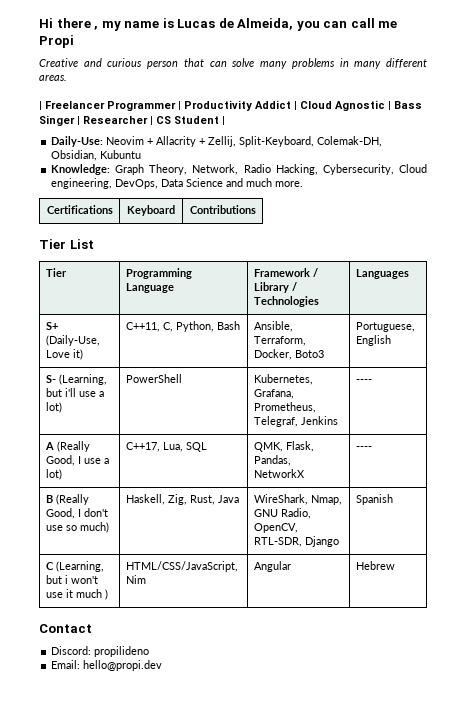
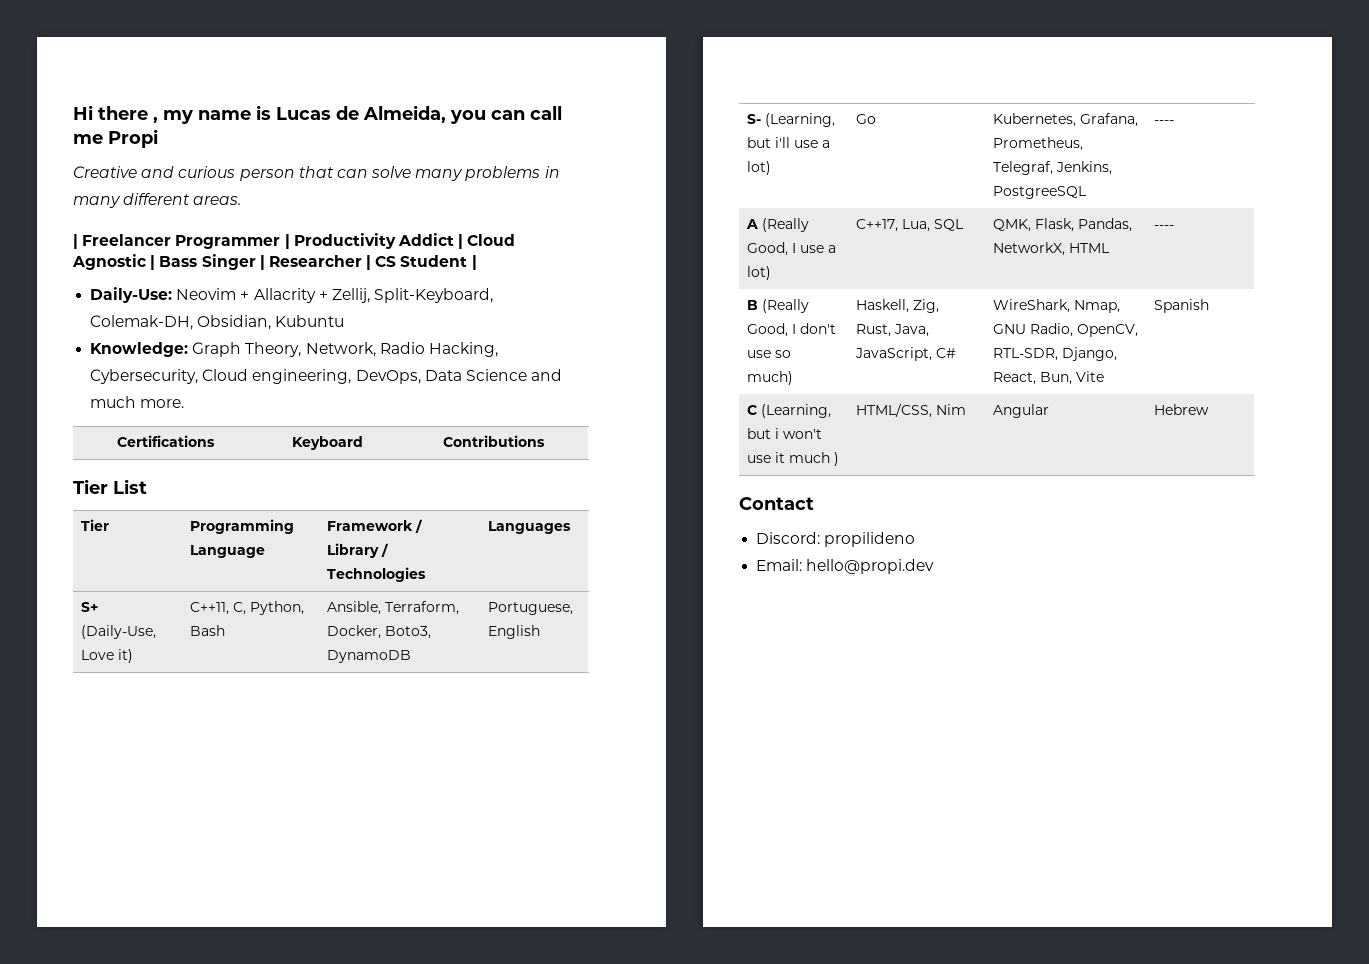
- S+ (Daily-Use, Love it) | C++11, C, Python, Bash | Ansible, Terraform, Docker, Boto3 | Portuguese, English
+ S+ (Daily-Use, Love it) | C++11, C, Python, Bash | Ansible, Terraform, Docker, Boto3, DynamoDB | Portuguese, English
- S- (Learning, but i'll use a lot) | PowerShell | Kubernetes, Grafana, Prometheus, Telegraf, Jenkins | ----
+ S- (Learning, but i'll use a lot) | Go | Kubernetes, Grafana, Prometheus, Telegraf, Jenkins, PostgreeSQL | ----
- A (Really Good, I use a lot) | C++17, Lua, SQL | QMK, Flask, Pandas, NetworkX | ----
+ A (Really Good, I use a lot) | C++17, Lua, SQL | QMK, Flask, Pandas, NetworkX, HTML | ----
- B (Really Good, I don't use so much) | Haskell, Zig, Rust, Java | WireShark, Nmap, GNU Radio, OpenCV, RTL-SDR, Django | Spanish
+ B (Really Good, I don't use so much) | Haskell, Zig, Rust, Java, JavaScript, C# | WireShark, Nmap, GNU Radio, OpenCV, RTL-SDR, Django, React, Bun, Vite | Spanish
- C (Learning, but i won't use it much ) | HTML/CSS/JavaScript, Nim | Angular | Hebrew
+ C (Learning, but i won't use it much ) | HTML/CSS, Nim | Angular | Hebrew

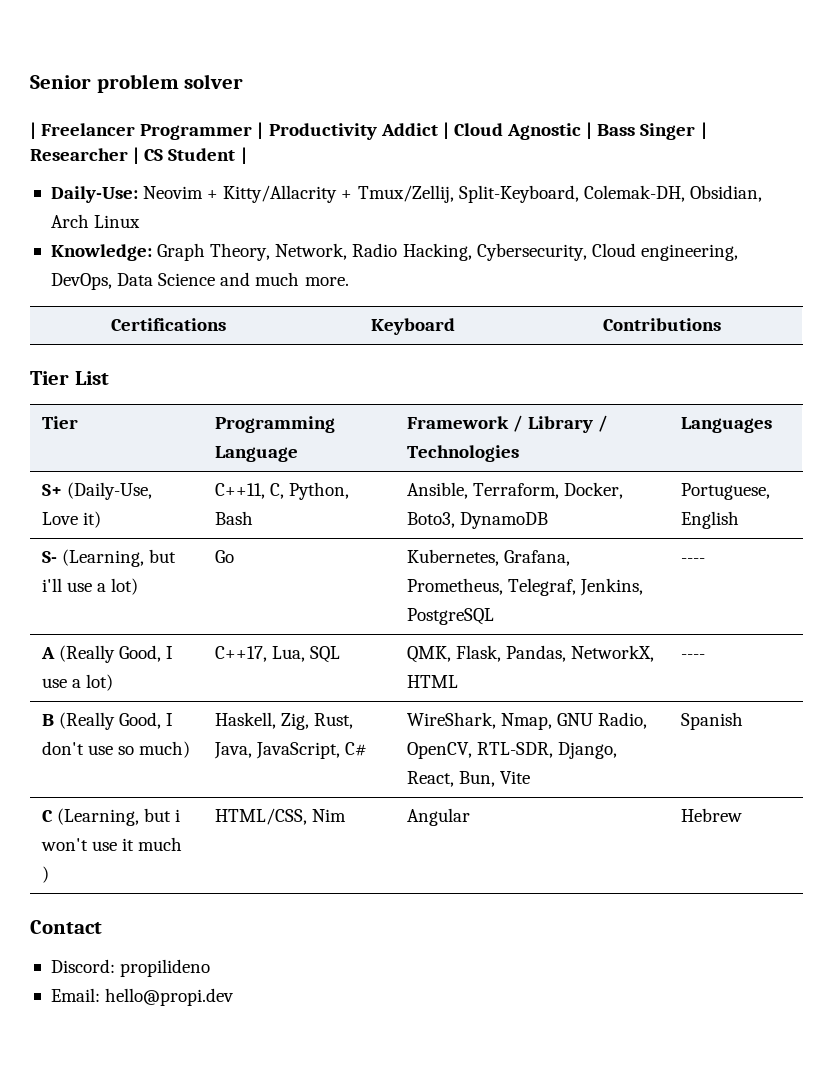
- Hi there , my name is Lucas de Almeida, you can call me Propi
- Creative and curious person that can solve many problems in many different areas.
+ Senior problem solver
- Daily-Use: Neovim + Allacrity + Zellij, Split-Keyboard, Colemak-DH, Obsidian, Kubuntu
+ Daily-Use: Neovim + Kitty/Allacrity + Tmux/Zellij, Split-Keyboard, Colemak-DH, Obsidian, Arch Linux
- S- (Learning, but i'll use a lot) | Go | Kubernetes, Grafana, Prometheus, Telegraf, Jenkins, PostgreeSQL | ----
+ S- (Learning, but i'll use a lot) | Go | Kubernetes, Grafana, Prometheus, Telegraf, Jenkins, PostgreSQL | ----

